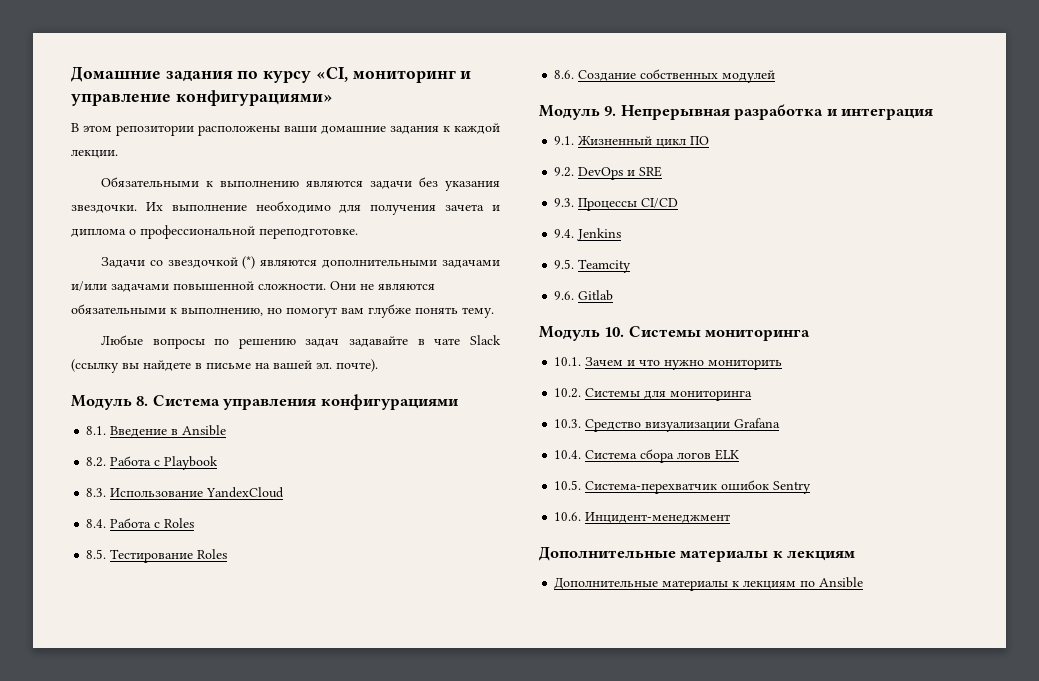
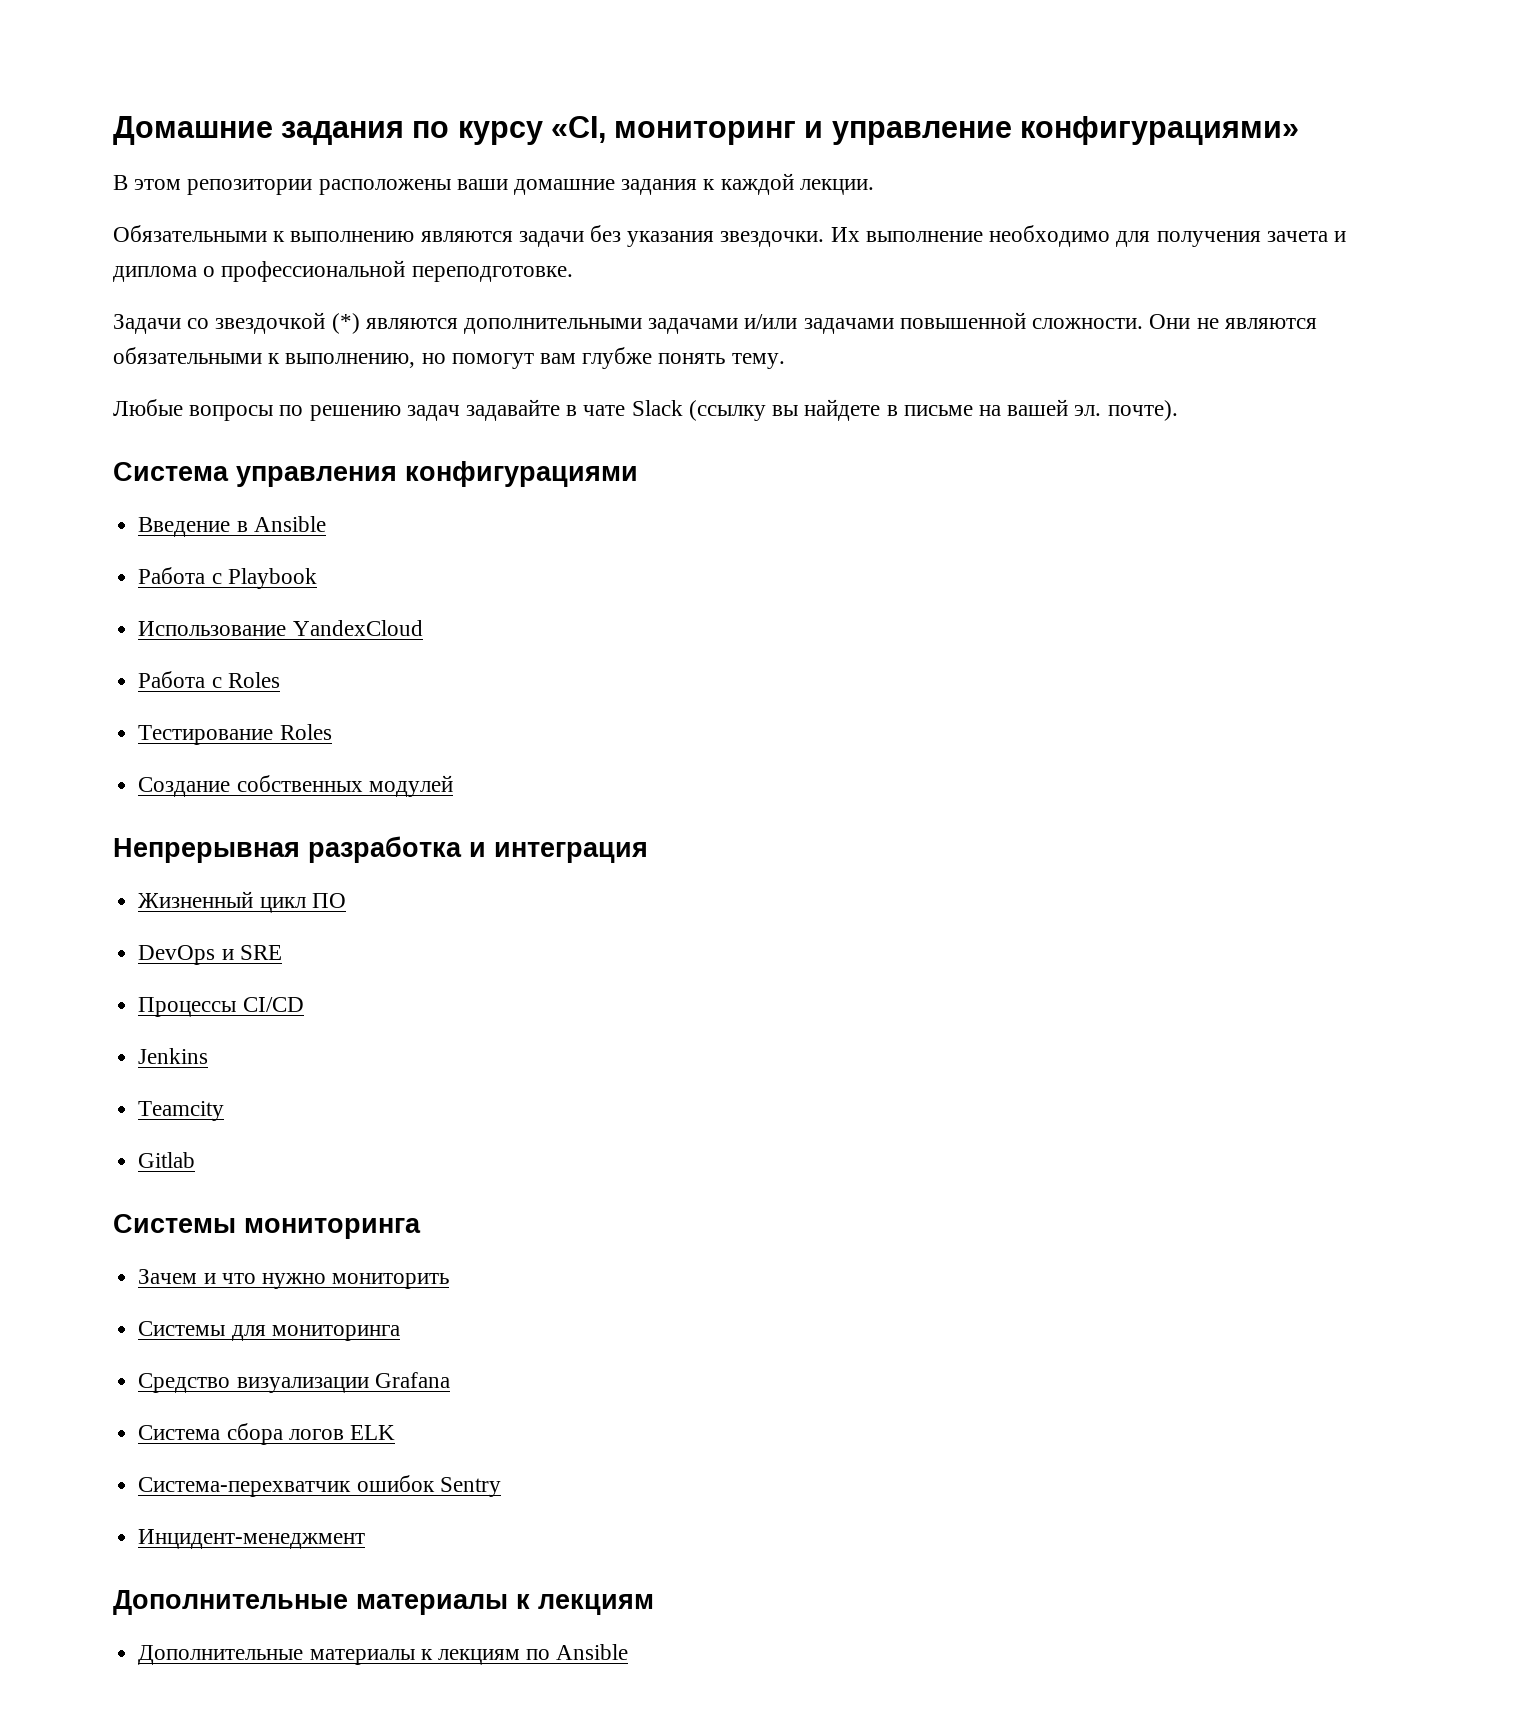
- Модуль 8. Система управления конфигурациями
+ Система управления конфигурациями
- 8.1. Введение в Ansible
+ Введение в Ansible
- 8.2. Работа с Playbook
+ Работа с Playbook
- 8.3. Использование YandexCloud
+ Использование YandexCloud
- 8.4. Работа с Roles
+ Работа с Roles
- 8.5. Тестирование Roles
+ Тестирование Roles
- 8.6. Создание собственных модулей
+ Создание собственных модулей
- Модуль 9. Непрерывная разработка и интеграция
+ Непрерывная разработка и интеграция
- 9.1. Жизненный цикл ПО
+ Жизненный цикл ПО
- 9.2. DevOps и SRE
+ DevOps и SRE
- 9.3. Процессы CI/CD
+ Процессы CI/CD
- 9.4. Jenkins
+ Jenkins
- 9.5. Teamcity
+ Teamcity
- 9.6. Gitlab
+ Gitlab
- Модуль 10. Системы мониторинга
+ Системы мониторинга
- 10.1. Зачем и что нужно мониторить
+ Зачем и что нужно мониторить
- 10.2. Системы для мониторинга
+ Системы для мониторинга
- 10.3. Средство визуализации Grafana
+ Средство визуализации Grafana
- 10.4. Система сбора логов ELK
+ Система сбора логов ELK
- 10.5. Система-перехватчик ошибок Sentry
+ Система-перехватчик ошибок Sentry
- 10.6. Инцидент-менеджмент
+ Инцидент-менеджмент

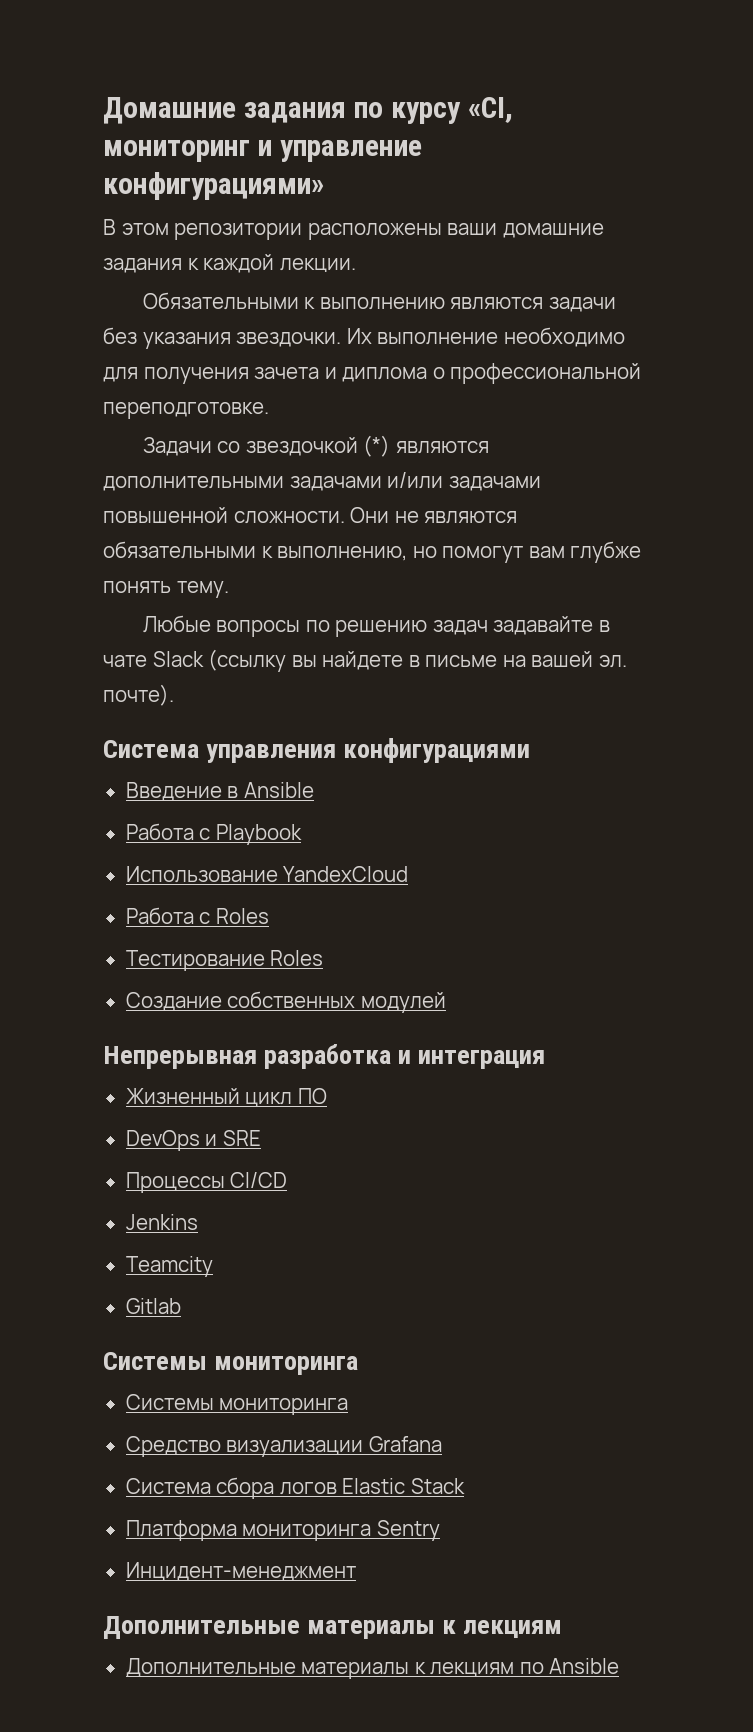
  Gitlab
  Системы мониторинга
- Зачем и что нужно мониторить
- Системы для мониторинга
+ Системы мониторинга
- Система сбора логов ELK
- Система-перехватчик ошибок Sentry
+ Система сбора логов Elastic Stack
+ Платформа мониторинга Sentry

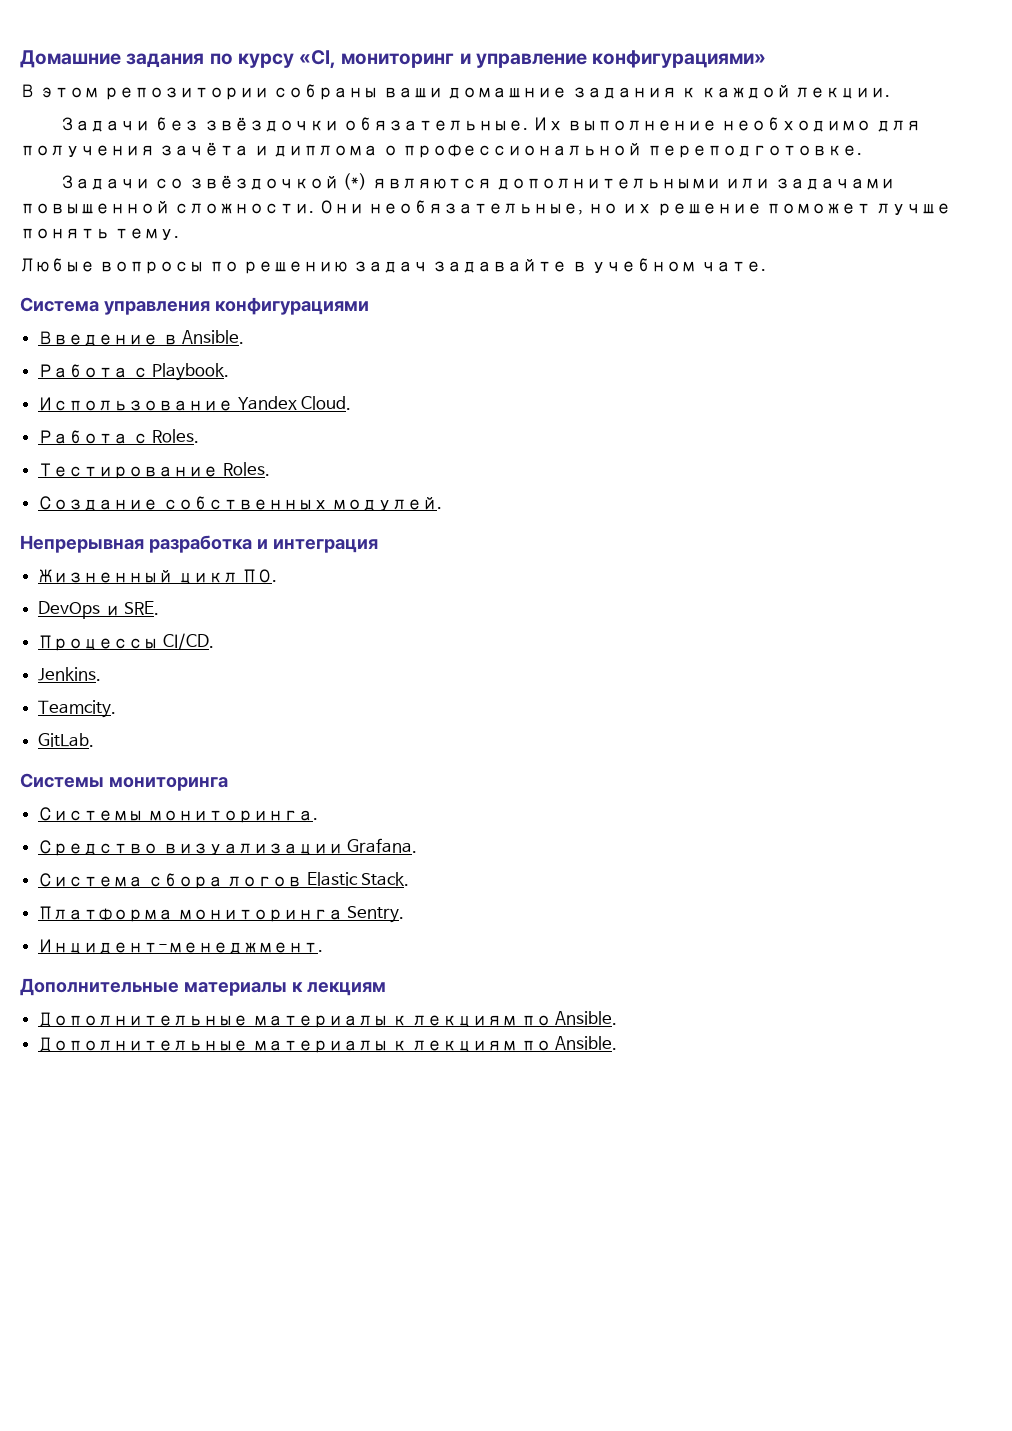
- В этом репозитории расположены ваши домашние задания к каждой лекции.
+ В этом репозитории собраны ваши домашние задания к каждой лекции.
- Обязательными к выполнению являются задачи без указания звездочки.
+ Задачи без звёздочки обязательные.
- Их выполнение необходимо для получения зачета и диплома о профессиональной переподготовке.
+ Их выполнение необходимо для получения зачёта и диплома о профессиональной переподготовке.
- Задачи со звездочкой (*) являются дополнительными задачами и/или задачами повышенной сложности.
+ Задачи со звёздочкой (*) являются дополнительными или задачами повышенной сложности.
- Они не являются обязательными к выполнению, но помогут вам глубже понять тему.
+ Они необязательные, но их решение поможет лучше понять тему.
- Любые вопросы по решению задач задавайте в чате Slack (ссылку вы найдете в письме на вашей эл. почте).
+ Любые вопросы по решению задач задавайте в учебном чате.
- Введение в Ansible
- Работа с Playbook
+ Введение в Ansible.
+ Работа с Playbook.
- Использование YandexCloud
- Работа с Roles
+ Использование Yandex Cloud.
+ Работа с Roles.
- Тестирование Roles
+ Тестирование Roles.
- Создание собственных модулей
+ Создание собственных модулей.
- Жизненный цикл ПО
+ Жизненный цикл ПО.
- DevOps и SRE
+ DevOps и SRE.
- Процессы CI/CD
- Jenkins
- Teamcity
- Gitlab
+ Процессы CI/CD.
+ Jenkins.
+ Teamcity.
+ GitLab.
  Системы мониторинга
- Системы мониторинга
+ Системы мониторинга.
- Средство визуализации Grafana
+ Средство визуализации Grafana.
- Система сбора логов Elastic Stack
+ Система сбора логов Elastic Stack.
- Платформа мониторинга Sentry
- Инцидент-менеджмент
+ Платформа мониторинга Sentry.
+ Инцидент-менеджмент.
  Дополнительные материалы к лекциям
- Дополнительные материалы к лекциям по Ansible
+ Дополнительные материалы к лекциям по Ansible.
+ Дополнительные материалы к лекциям по Ansible.

